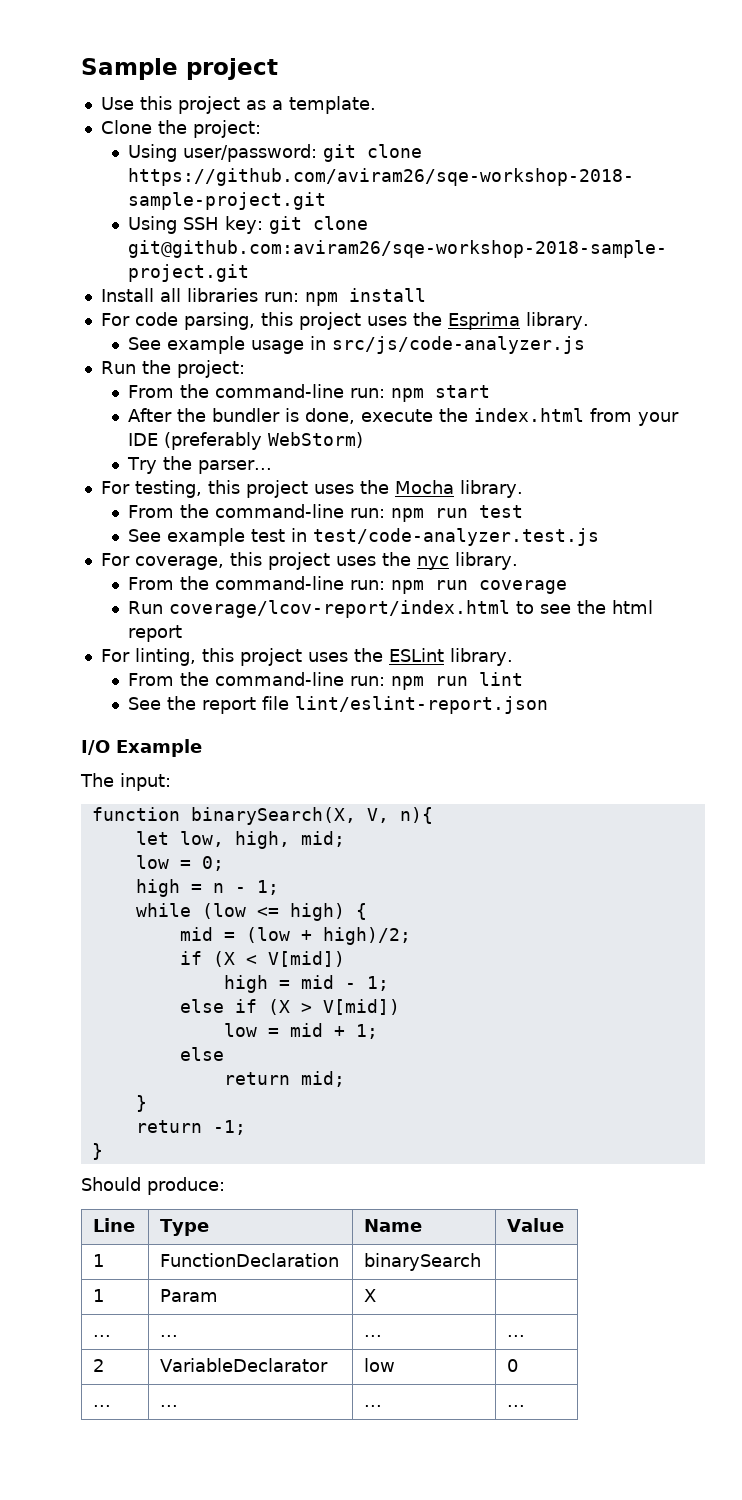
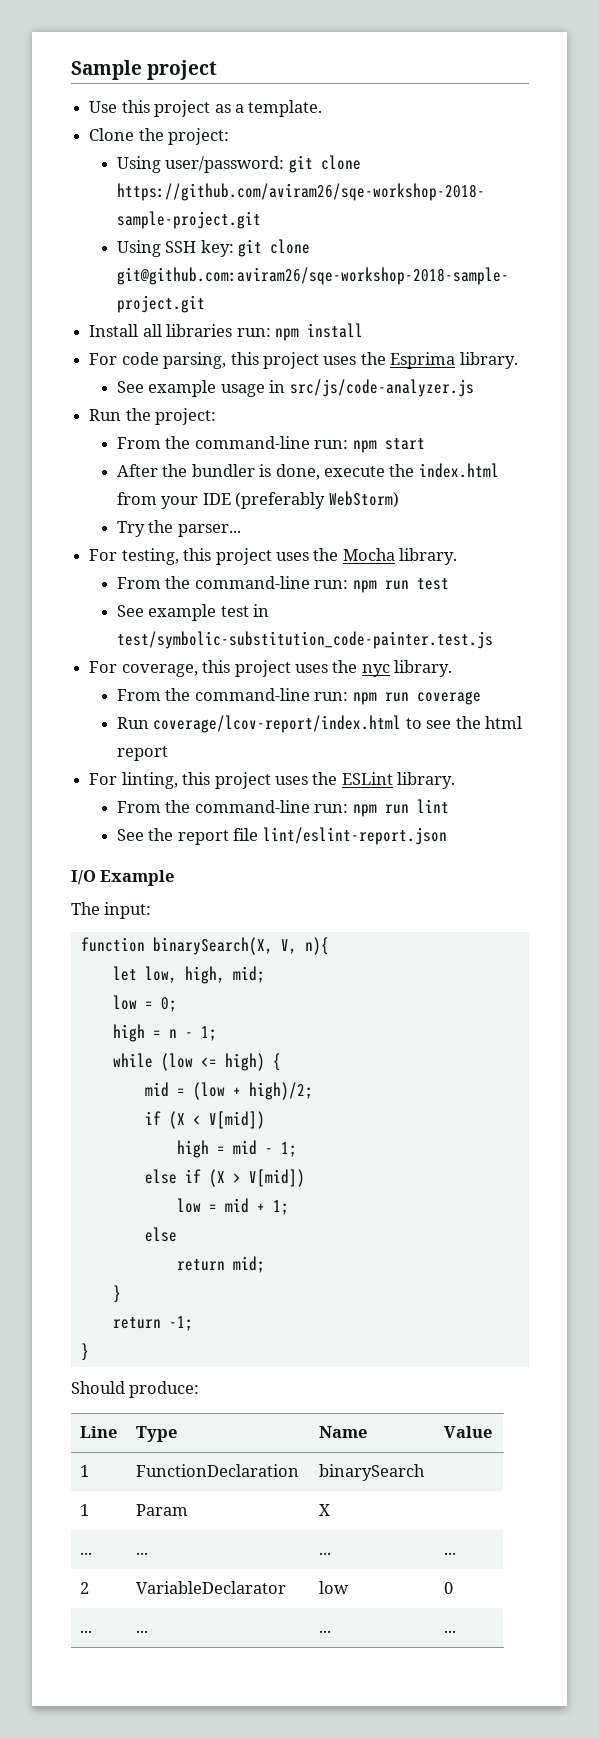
- See example test in test/code-analyzer.test.js
+ See example test in test/symbolic-substitution_code-painter.test.js

